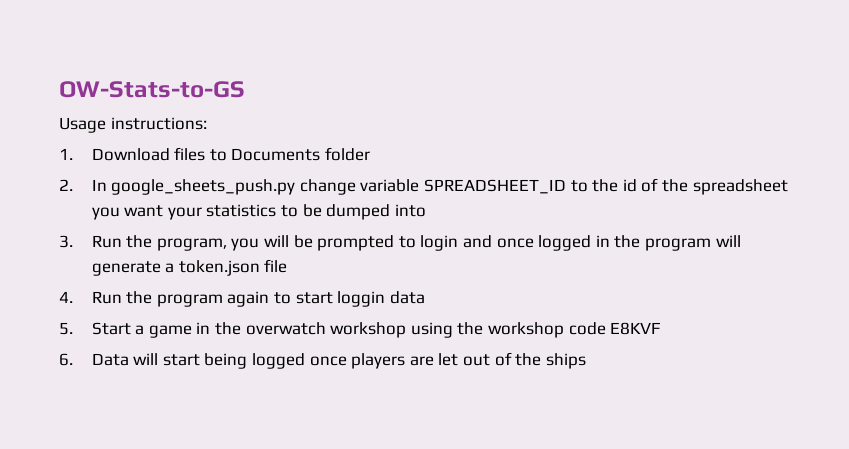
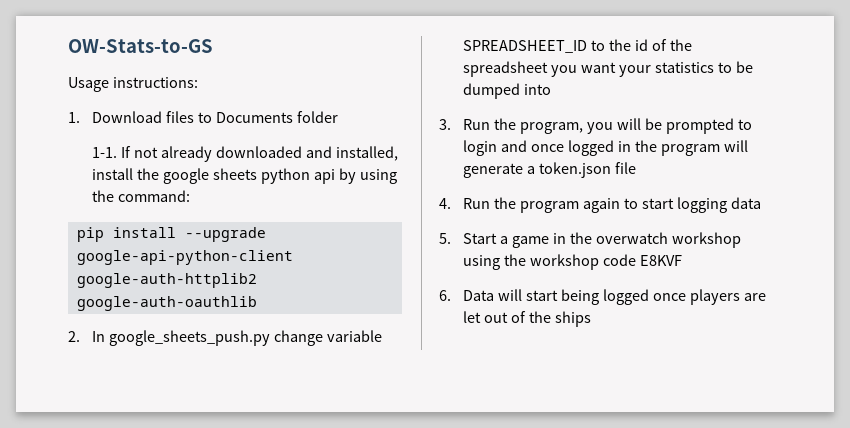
+ 1-1. If not already downloaded and installed, install the google sheets python api by using the command:
+ pip install --upgrade google-api-python-client google-auth-httplib2 google-auth-oauthlib
- 4. Run the program again to start loggin data
+ 4. Run the program again to start logging data

